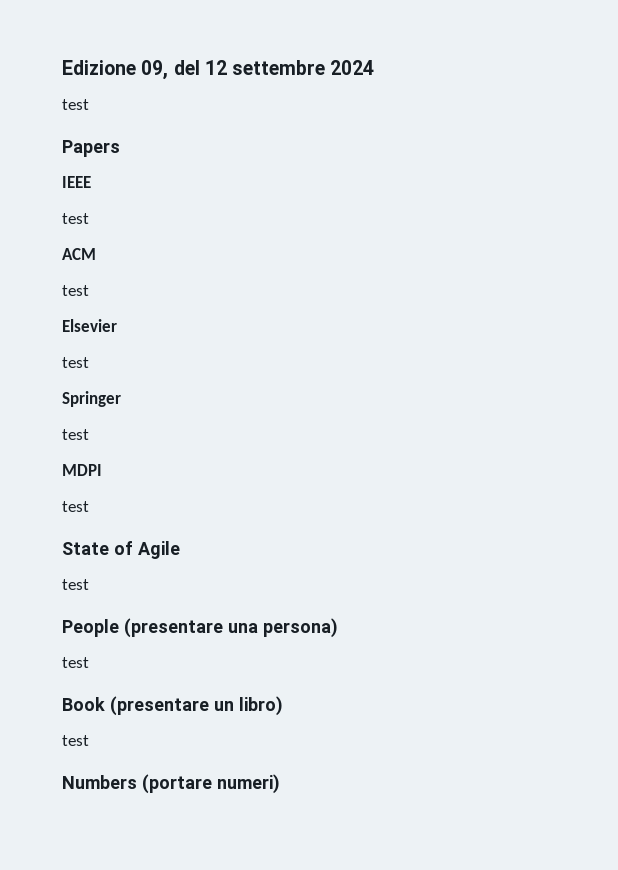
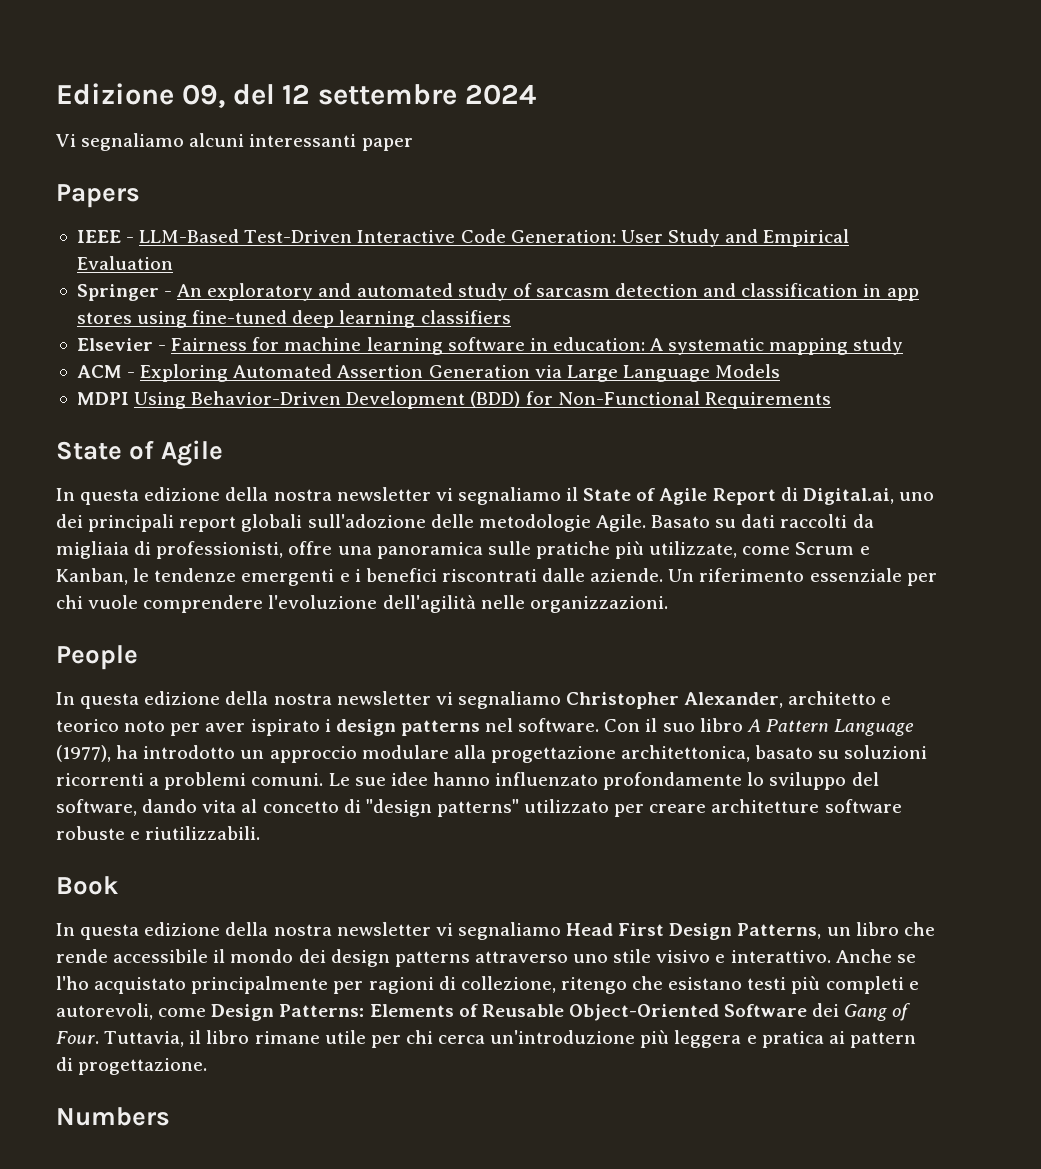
  Edizione 09, del 12 settembre 2024
- test
+ Vi segnaliamo alcuni interessanti paper
  Papers
- IEEE
- test
- ACM
- test
- Elsevier
- test
- Springer
- test
- MDPI
- test
+ IEEE - LLM-Based Test-Driven Interactive Code Generation: User Study and Empirical Evaluation
+ Springer - An exploratory and automated study of sarcasm detection and classification in app stores using fine-tuned deep learning classifiers
+ Elsevier - Fairness for machine learning software in education: A systematic mapping study
+ ACM - Exploring Automated Assertion Generation via Large Language Models
+ MDPI Using Behavior-Driven Development (BDD) for Non-Functional Requirements
  State of Agile
- test
- People (presentare una persona)
- test
- Book (presentare un libro)
- test
+ In questa edizione della nostra newsletter vi segnaliamo il State of Agile Report di Digital.ai, uno dei principali report globali sull'adozione delle metodologie Agile. Basato su dati raccolti da migliaia di professionisti, offre una panoramica sulle pratiche più utilizzate, come Scrum e Kanban, le tendenze emergenti e i benefici riscontrati dalle aziende. Un riferimento essenziale per chi vuole comprendere l'evoluzione dell'agilità nelle organizzazioni.
+ People
+ In questa edizione della nostra newsletter vi segnaliamo Christopher Alexander, architetto e teorico noto per aver ispirato i design patterns nel software. Con il suo libro A Pattern Language (1977), ha introdotto un approccio modulare alla progettazione architettonica, basato su soluzioni ricorrenti a problemi comuni. Le sue idee hanno influenzato profondamente lo sviluppo del software, dando vita al concetto di "design patterns" utilizzato per creare architetture software robuste e riutilizzabili.
+ Book
+ In questa edizione della nostra newsletter vi segnaliamo Head First Design Patterns, un libro che rende accessibile il mondo dei design patterns attraverso uno stile visivo e interattivo. Anche se l'ho acquistato principalmente per ragioni di collezione, ritengo che esistano testi più completi e autorevoli, come Design Patterns: Elements of Reusable Object-Oriented Software dei Gang of Four. Tuttavia, il libro rimane utile per chi cerca un'introduzione più leggera e pratica ai pattern di progettazione.
- Numbers (portare numeri)
+ Numbers

